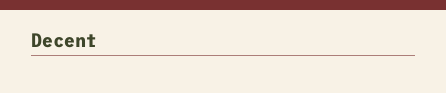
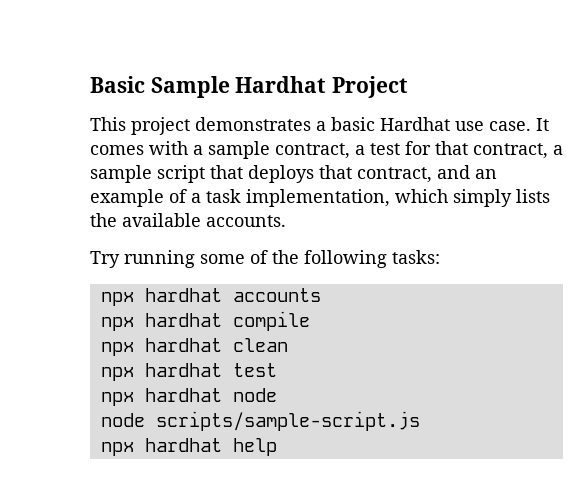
- Decent
+ Basic Sample Hardhat Project
+ This project demonstrates a basic Hardhat use case. It comes with a sample contract, a test for that contract, a sample script that deploys that contract, and an example of a task implementation, which simply lists the available accounts.
+ Try running some of the following tasks:
+ npx hardhat accounts
+ npx hardhat compile
+ npx hardhat clean
+ npx hardhat test
+ npx hardhat node
+ node scripts/sample-script.js
+ npx hardhat help

